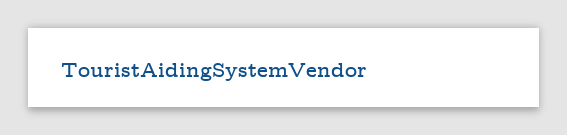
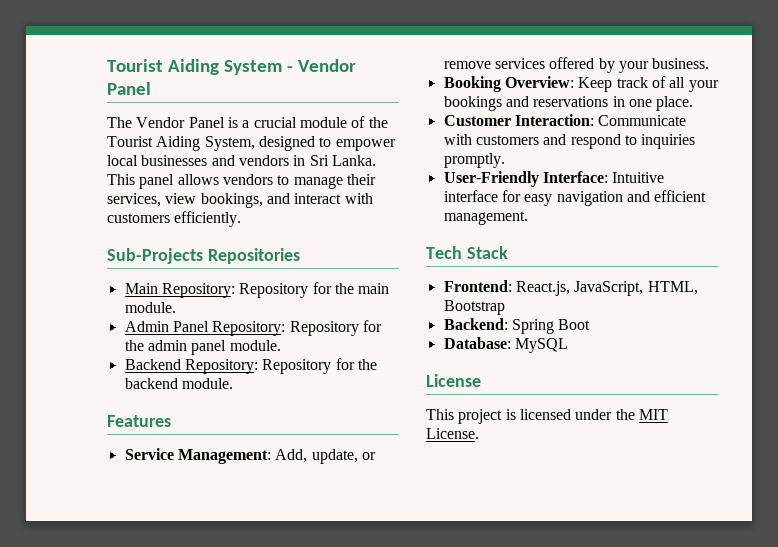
- TouristAidingSystemVendor
+ Tourist Aiding System - Vendor Panel
+ The Vendor Panel is a crucial module of the Tourist Aiding System, designed to empower local businesses and vendors in Sri Lanka. This panel allows vendors to manage their services, view bookings, and interact with customers efficiently.
+ Sub-Projects Repositories
+ Main Repository: Repository for the main module.
+ Admin Panel Repository: Repository for the admin panel module.
+ Backend Repository: Repository for the backend module.
+ Features
+ Service Management: Add, update, or remove services offered by your business.
+ Booking Overview: Keep track of all your bookings and reservations in one place.
+ Customer Interaction: Communicate with customers and respond to inquiries promptly.
+ User-Friendly Interface: Intuitive interface for easy navigation and efficient management.
+ Tech Stack
+ Frontend: React.js, JavaScript, HTML, Bootstrap
+ Backend: Spring Boot
+ Database: MySQL
+ License
+ This project is licensed under the MIT License.

